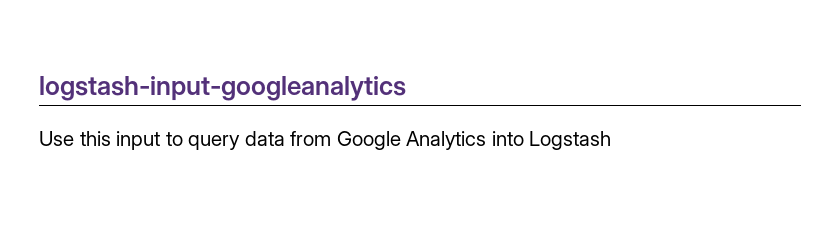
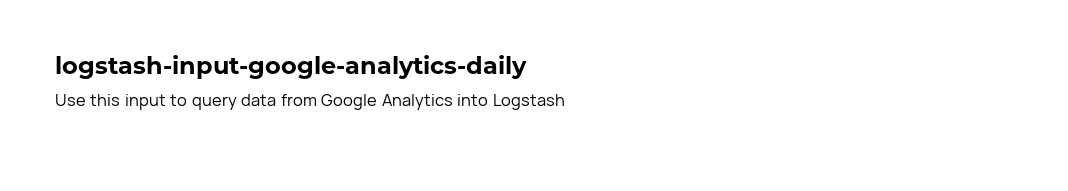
- logstash-input-googleanalytics
+ logstash-input-google-analytics-daily

